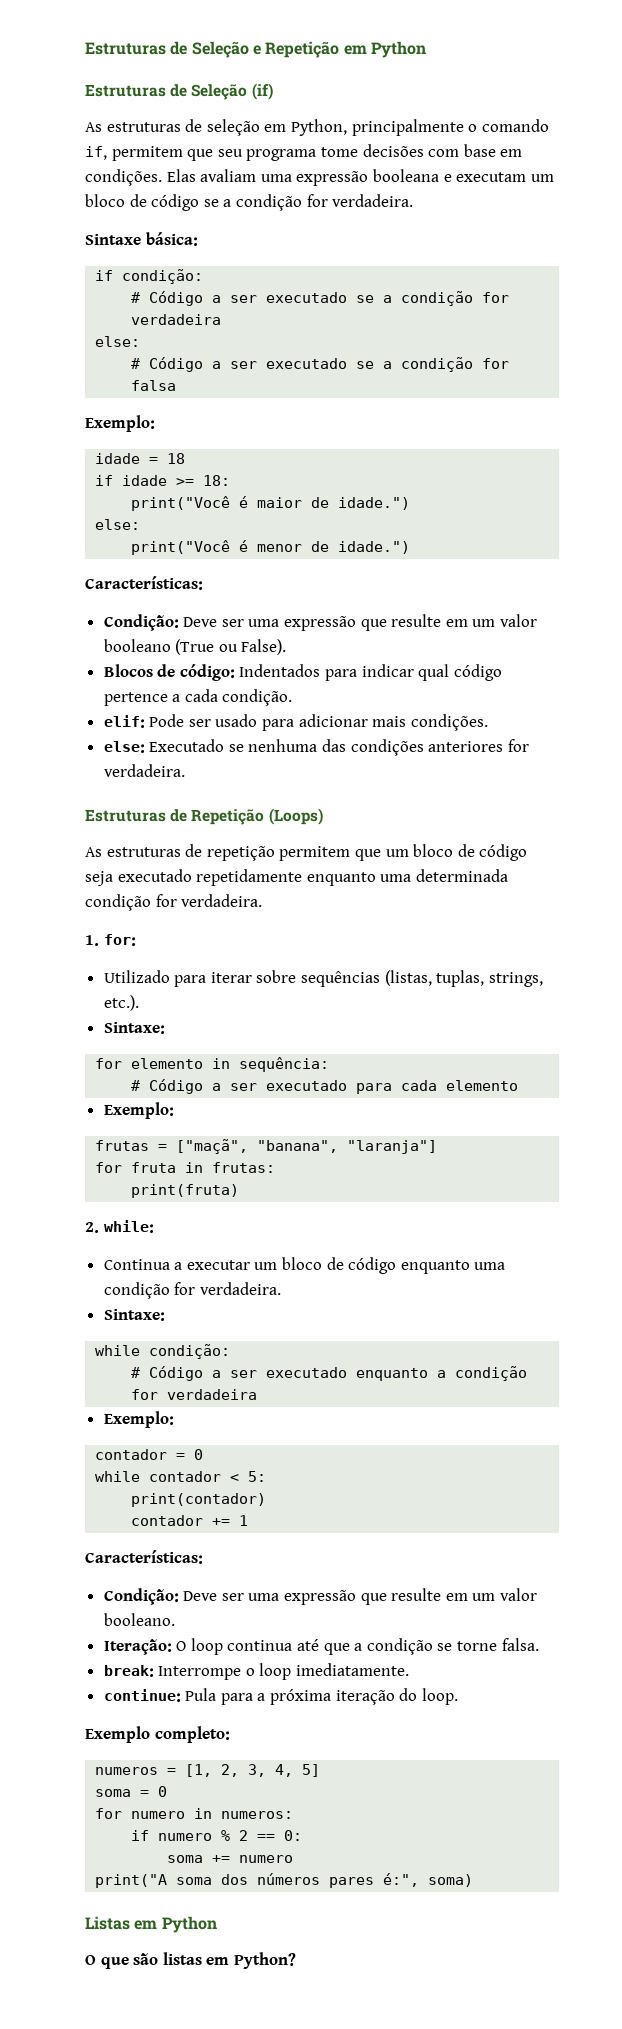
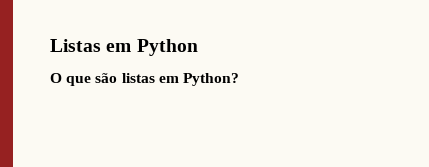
- Estruturas de Seleção e Repetição em Python
- Estruturas de Seleção (if)
- As estruturas de seleção em Python, principalmente o comando if, permitem que seu programa tome decisões com base em condições. Elas avaliam uma expressão booleana e executam um bloco de código se a condição for verdadeira.
- Sintaxe básica:
- if condição:
- # Código a ser executado se a condição for verdadeira
- else:
- # Código a ser executado se a condição for falsa
- Exemplo:
- idade = 18
- if idade >= 18:
- print("Você é maior de idade.")
- else:
- print("Você é menor de idade.")
- Características:
- Condição: Deve ser uma expressão que resulte em um valor booleano (True ou False).
- Blocos de código: Indentados para indicar qual código pertence a cada condição.
- elif: Pode ser usado para adicionar mais condições.
- else: Executado se nenhuma das condições anteriores for verdadeira.
- Estruturas de Repetição (Loops)
- As estruturas de repetição permitem que um bloco de código seja executado repetidamente enquanto uma determinada condição for verdadeira.
- 1. for:
- Utilizado para iterar sobre sequências (listas, tuplas, strings, etc.).
- Sintaxe:
- for elemento in sequência:
- # Código a ser executado para cada elemento
- Exemplo:
- frutas = ["maçã", "banana", "laranja"]
- for fruta in frutas:
- print(fruta)
- 2. while:
- Continua a executar um bloco de código enquanto uma condição for verdadeira.
- Sintaxe:
- while condição:
- # Código a ser executado enquanto a condição for verdadeira
- Exemplo:
- contador = 0
- while contador < 5:
- print(contador)
- contador += 1
- Características:
- Condição: Deve ser uma expressão que resulte em um valor booleano.
- Iteração: O loop continua até que a condição se torne falsa.
- break: Interrompe o loop imediatamente.
- continue: Pula para a próxima iteração do loop.
- Exemplo completo:
- numeros = [1, 2, 3, 4, 5]
- soma = 0
- for numero in numeros:
- if numero % 2 == 0:
- soma += numero
- print("A soma dos números pares é:", soma)

